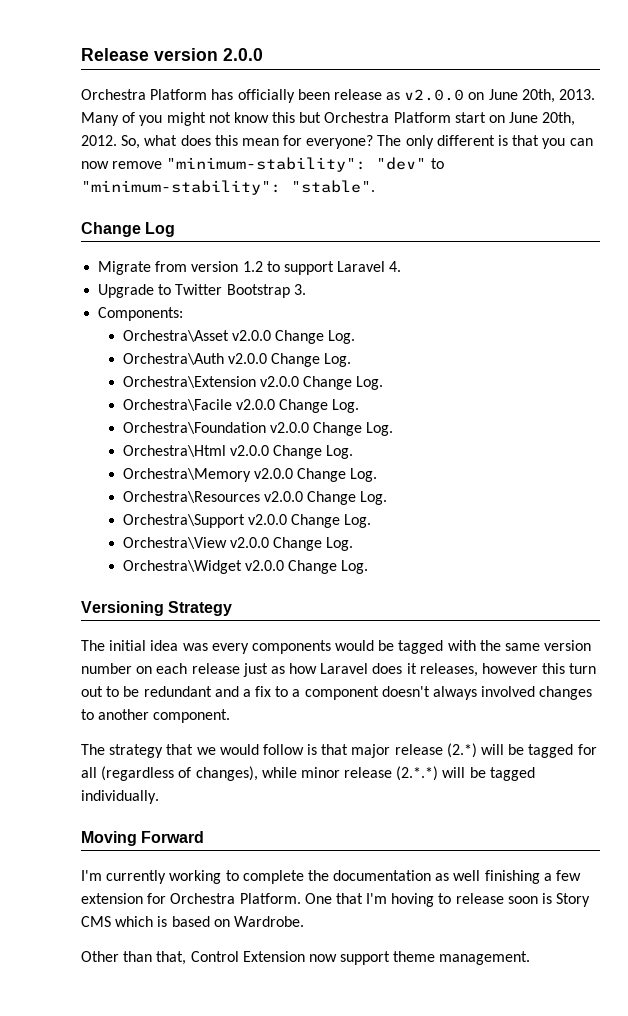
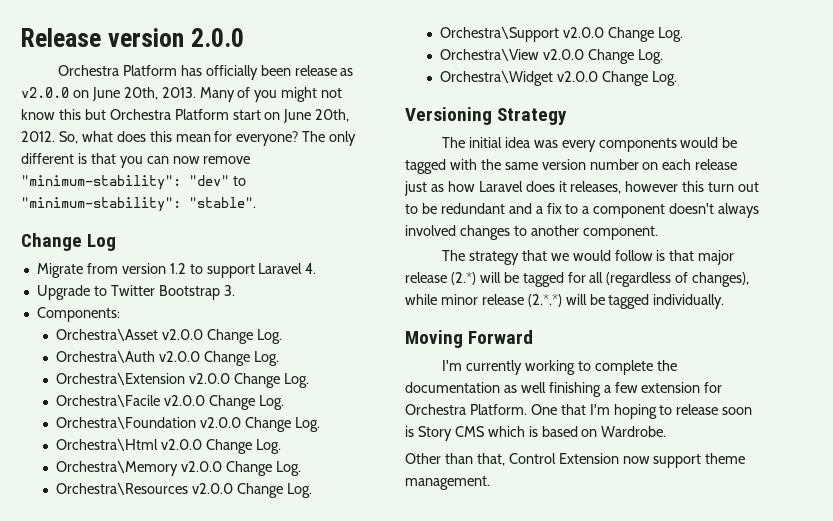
- One that I'm hoving to release soon is Story CMS which is based on Wardrobe.
+ One that I'm hoping to release soon is Story CMS which is based on Wardrobe.

